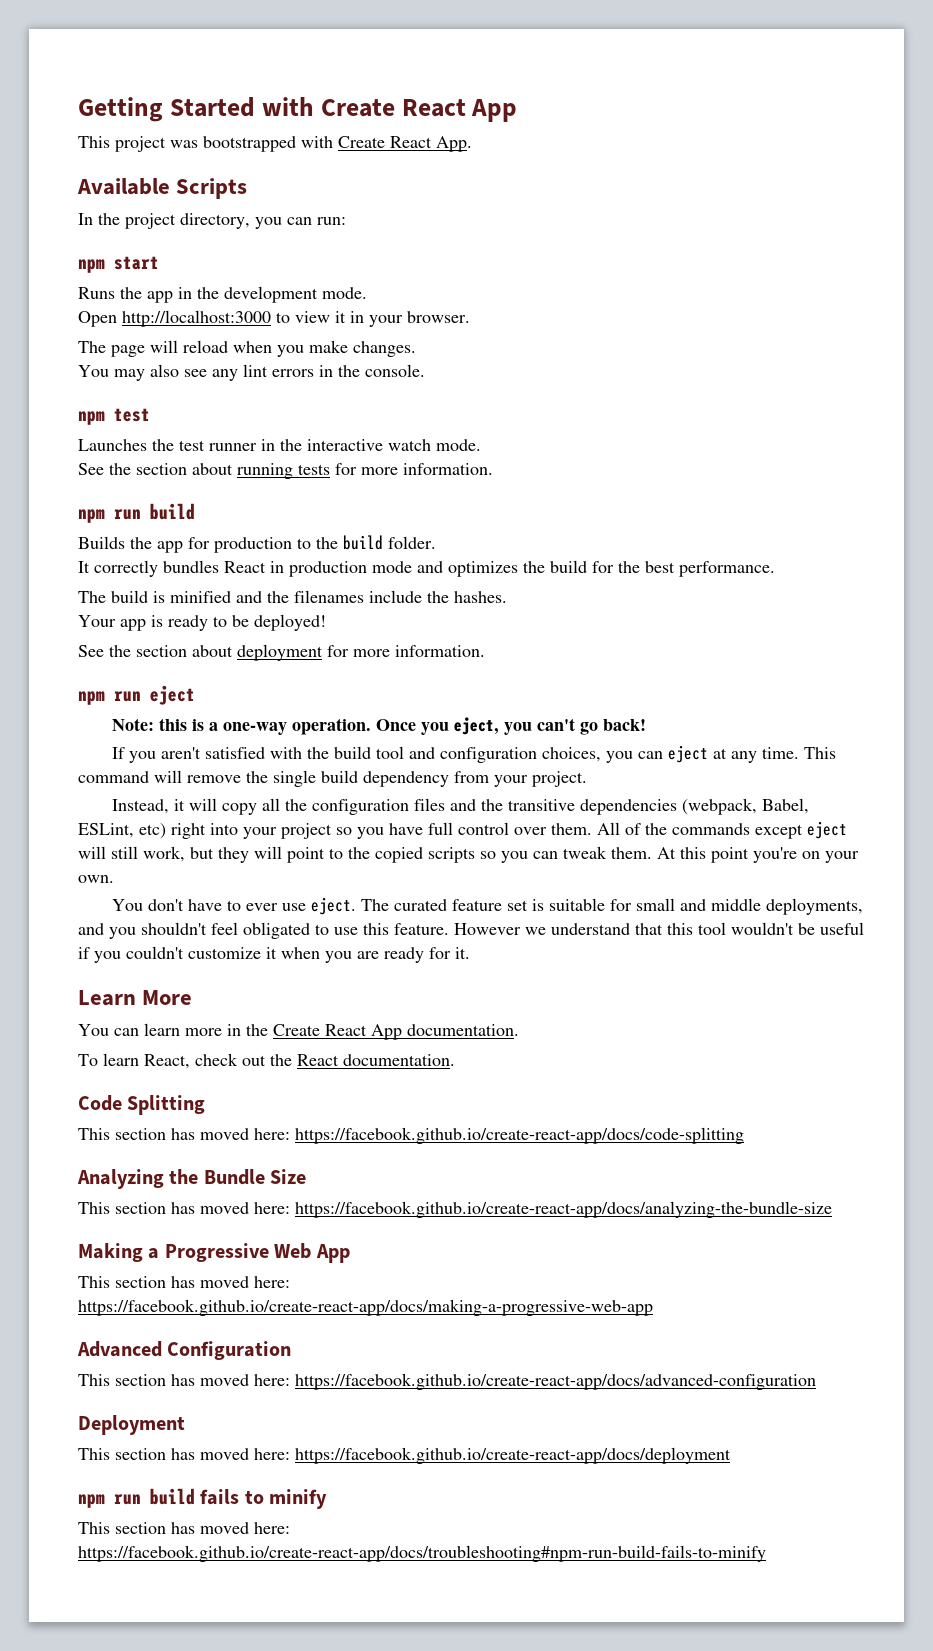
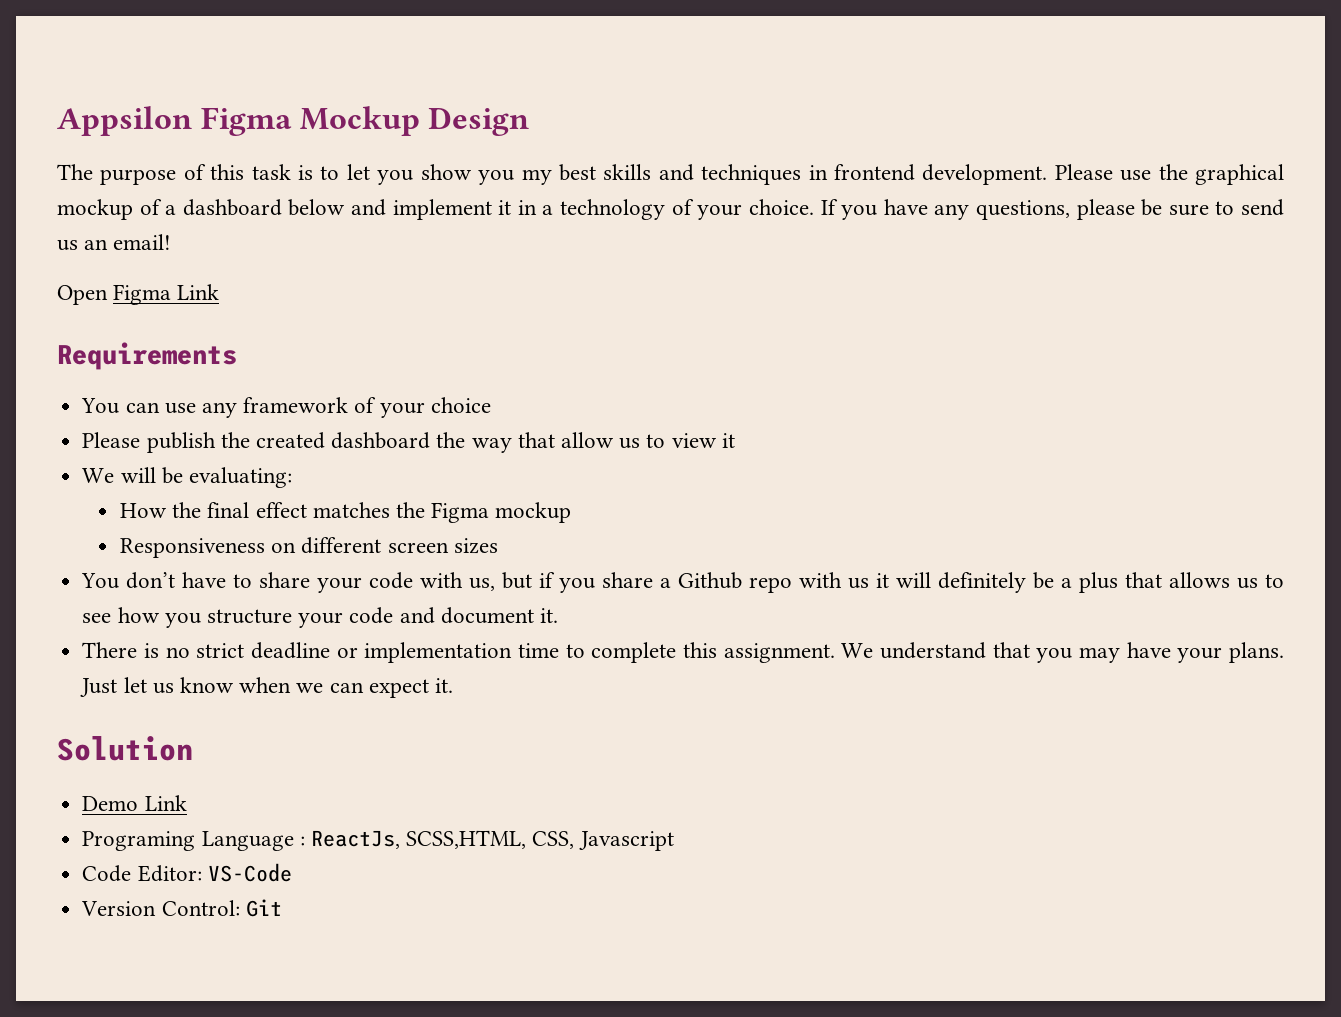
- Getting Started with Create React App
- This project was bootstrapped with Create React App.
- Available Scripts
- In the project directory, you can run:
- npm start
- Runs the app in the development mode.
- Open http://localhost:3000 to view it in your browser.
- The page will reload when you make changes.
- You may also see any lint errors in the console.
- npm test
- Launches the test runner in the interactive watch mode.
- See the section about running tests for more information.
- npm run build
- Builds the app for production to the build folder.
- It correctly bundles React in production mode and optimizes the build for the best performance.
- The build is minified and the filenames include the hashes.
- Your app is ready to be deployed!
- See the section about deployment for more information.
- npm run eject
- Note: this is a one-way operation. Once you eject, you can't go back!
- If you aren't satisfied with the build tool and configuration choices, you can eject at any time. This command will remove the single build dependency from your project.
- Instead, it will copy all the configuration files and the transitive dependencies (webpack, Babel, ESLint, etc) right into your project so you have full control over them. All of the commands except eject will still work, but they will point to the copied scripts so you can tweak them. At this point you're on your own.
- You don't have to ever use eject. The curated feature set is suitable for small and middle deployments, and you shouldn't feel obligated to use this feature. However we understand that this tool wouldn't be useful if you couldn't customize it when you are ready for it.
- Learn More
- You can learn more in the Create React App documentation.
- To learn React, check out the React documentation.
- Code Splitting
- This section has moved here: https://facebook.github.io/create-react-app/docs/code-splitting
- Analyzing the Bundle Size
- This section has moved here: https://facebook.github.io/create-react-app/docs/analyzing-the-bundle-size
- Making a Progressive Web App
- This section has moved here: https://facebook.github.io/create-react-app/docs/making-a-progressive-web-app
- Advanced Configuration
- This section has moved here: https://facebook.github.io/create-react-app/docs/advanced-configuration
- Deployment
- This section has moved here: https://facebook.github.io/create-react-app/docs/deployment
- npm run build fails to minify
- This section has moved here: https://facebook.github.io/create-react-app/docs/troubleshooting#npm-run-build-fails-to-minify
+ Appsilon Figma Mockup Design
+ The purpose of this task is to let you show you my best skills and techniques in frontend development. Please use the graphical mockup of a dashboard below and implement it in a technology of your choice. If you have any questions, please be sure to send us an email!
+ Open Figma Link
+ Requirements
+ You can use any framework of your choice
+ Please publish the created dashboard the way that allow us to view it
+ We will be evaluating:
+ How the final effect matches the Figma mockup
+ Responsiveness on different screen sizes
+ You don’t have to share your code with us, but if you share a Github repo with us it will definitely be a plus that allows us to see how you structure your code and document it.
+ There is no strict deadline or implementation time to complete this assignment. We understand that you may have your plans. Just let us know when we can expect it.
+ Solution
+ Demo Link
+ Programing Language : ReactJs, SCSS,HTML, CSS, Javascript
+ Code Editor: VS-Code
+ Version Control: Git

